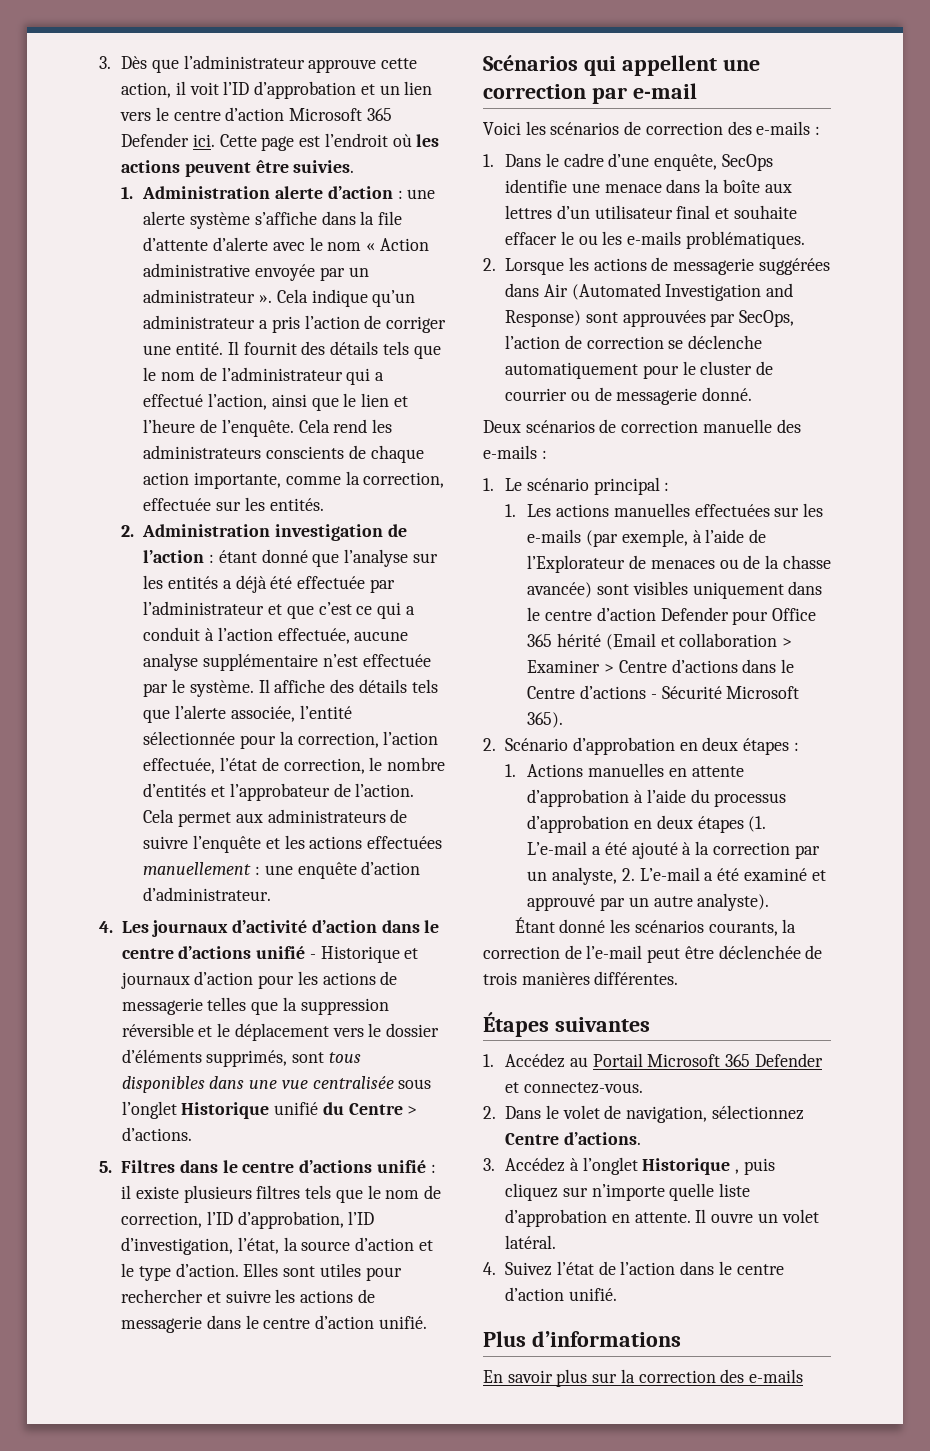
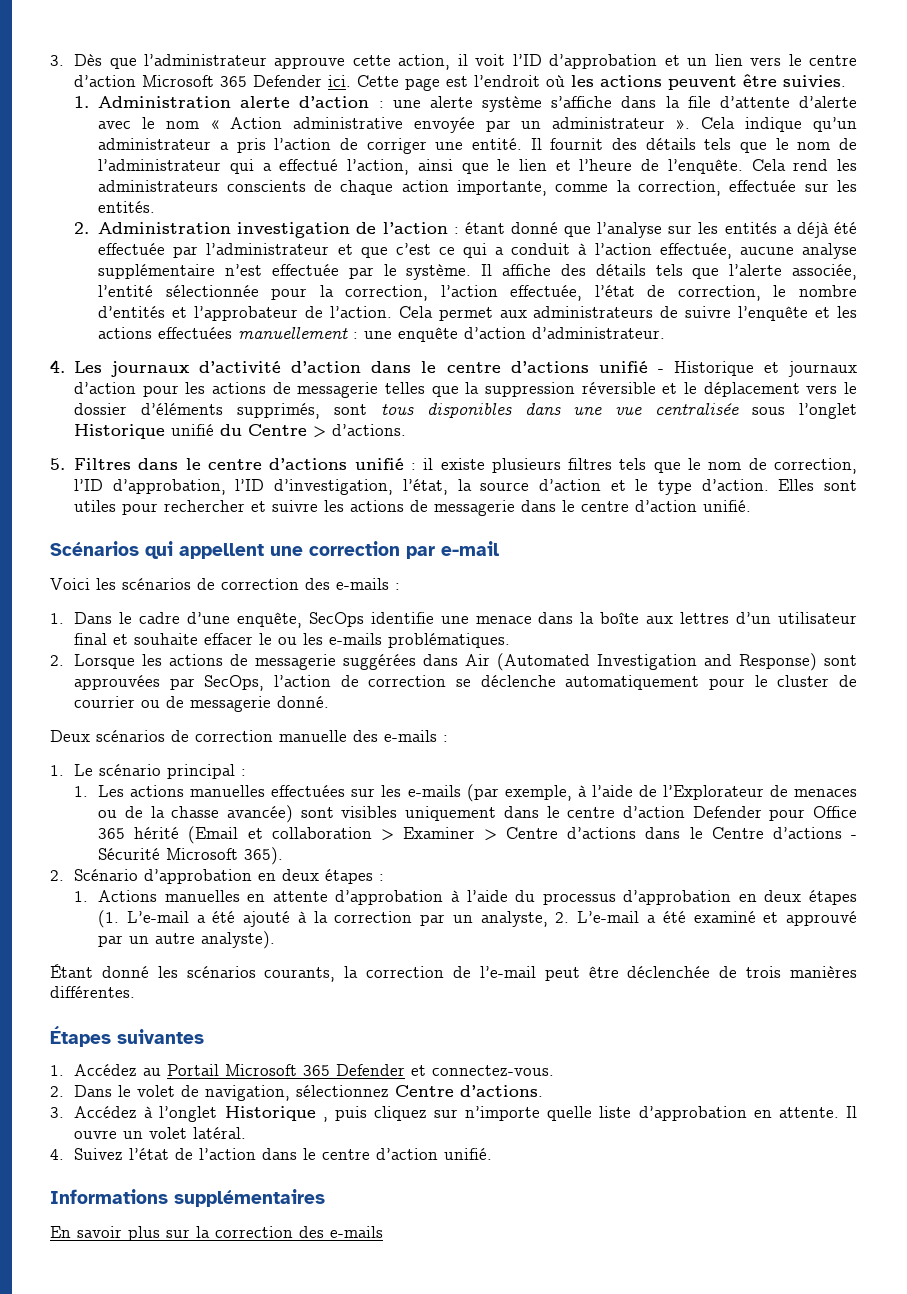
- Plus d’informations
+ Informations supplémentaires

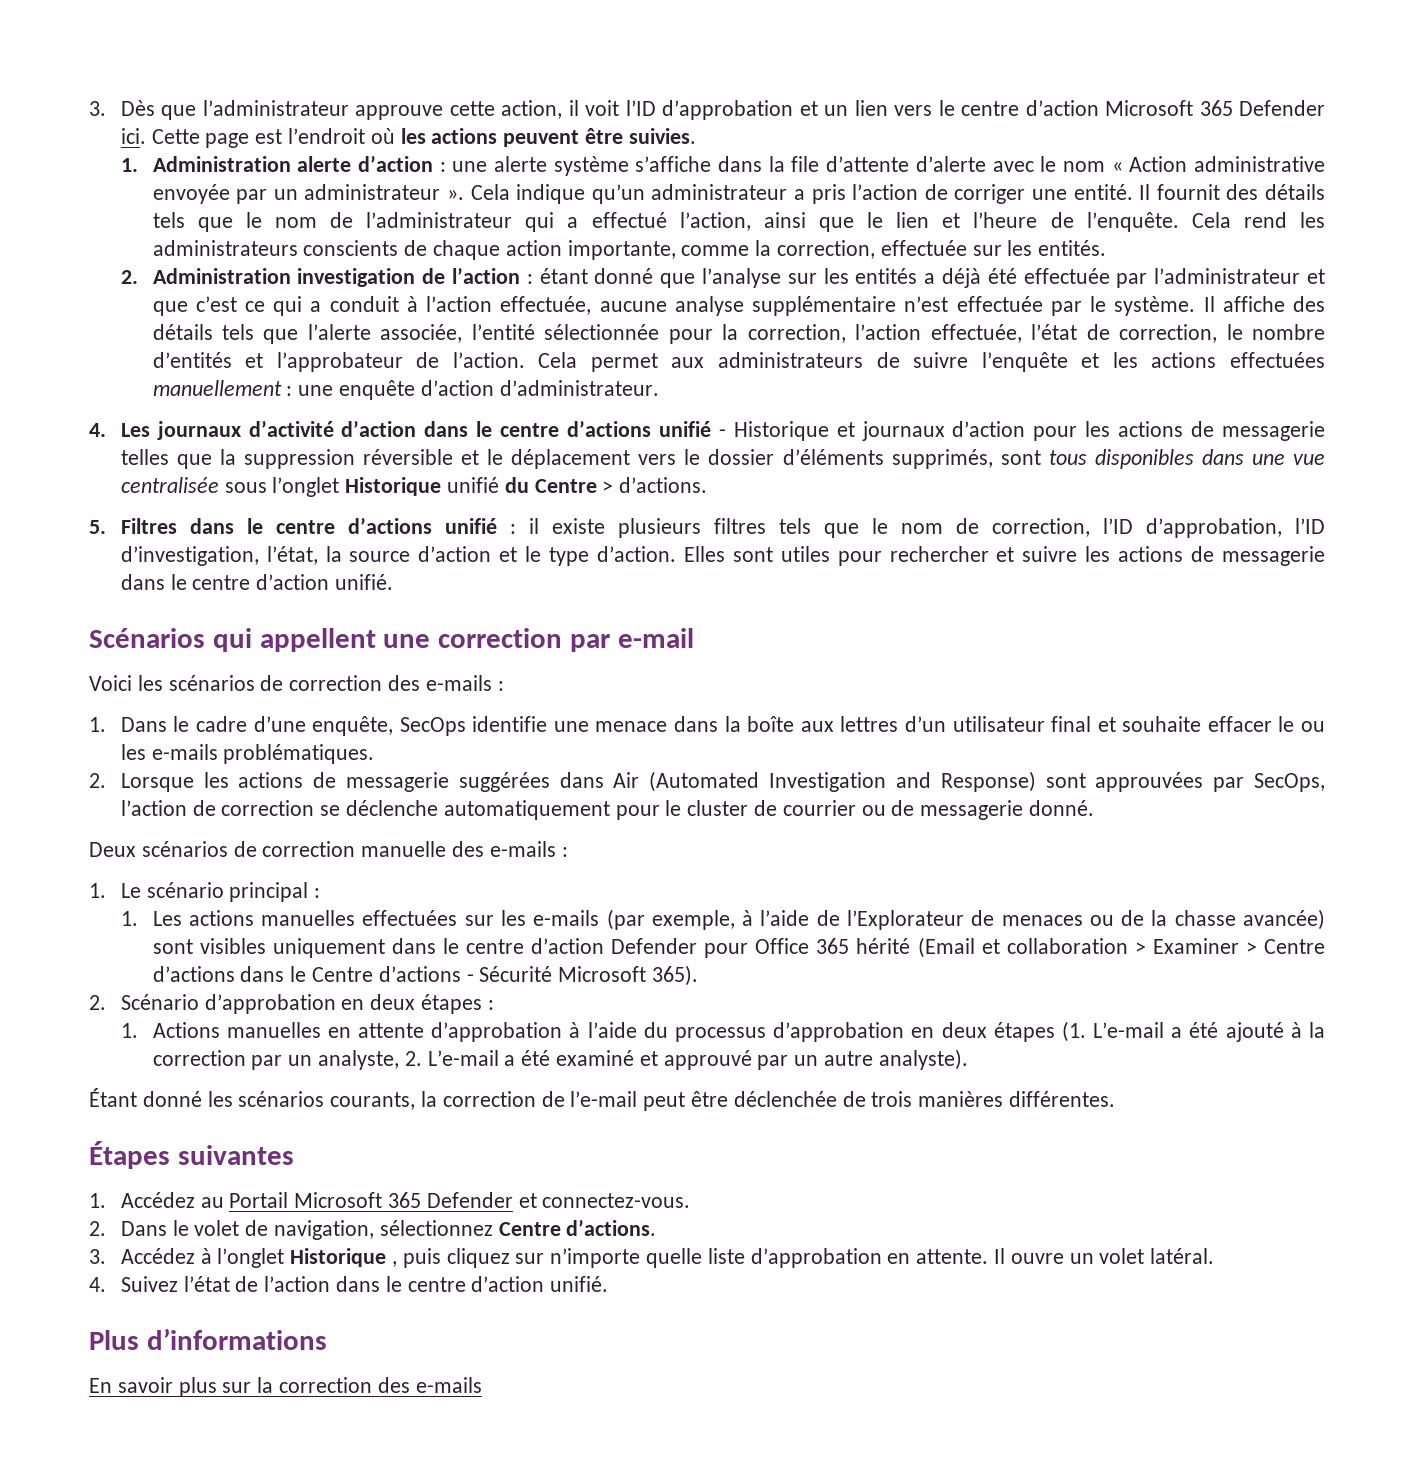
- Informations supplémentaires
+ Plus d’informations

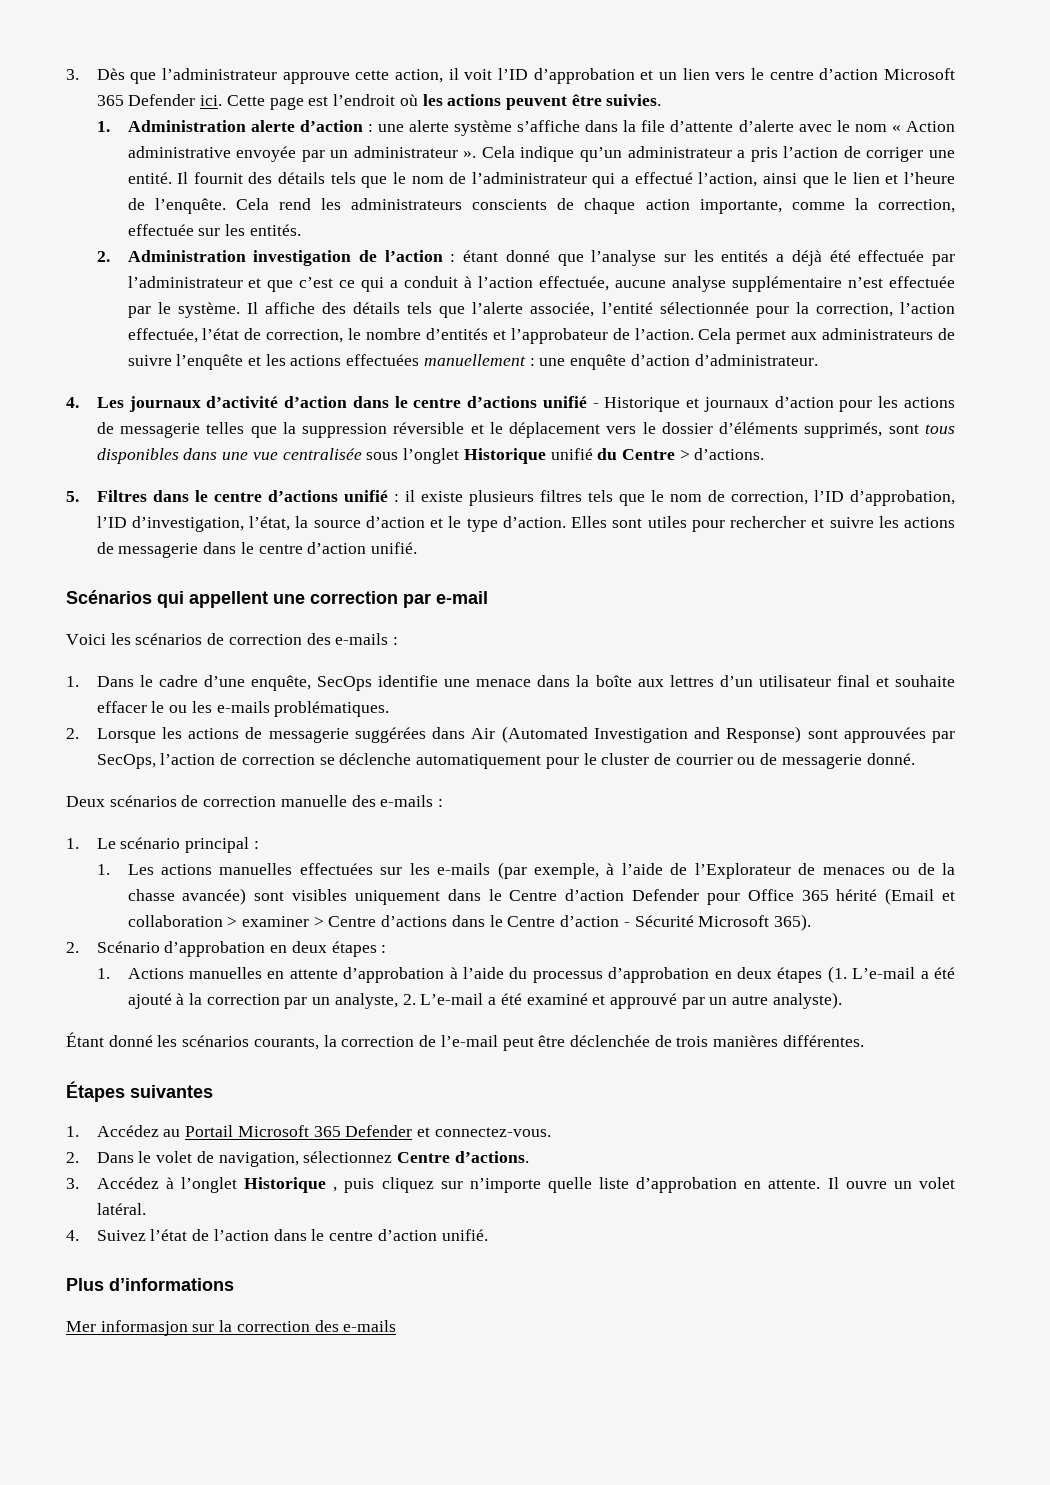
- 1. Les actions manuelles effectuées sur les e-mails (par exemple, à l’aide de l’Explorateur de menaces ou de la chasse avancée) sont visibles uniquement dans le centre d’action Defender pour Office 365 hérité (Email et collaboration > Examiner > Centre d’actions dans le Centre d’actions - Sécurité Microsoft 365).
+ 1. Les actions manuelles effectuées sur les e-mails (par exemple, à l’aide de l’Explorateur de menaces ou de la chasse avancée) sont visibles uniquement dans le Centre d’action Defender pour Office 365 hérité (Email et collaboration > examiner > Centre d’actions dans le Centre d’action - Sécurité Microsoft 365).
- En savoir plus sur la correction des e-mails
+ Mer informasjon sur la correction des e-mails

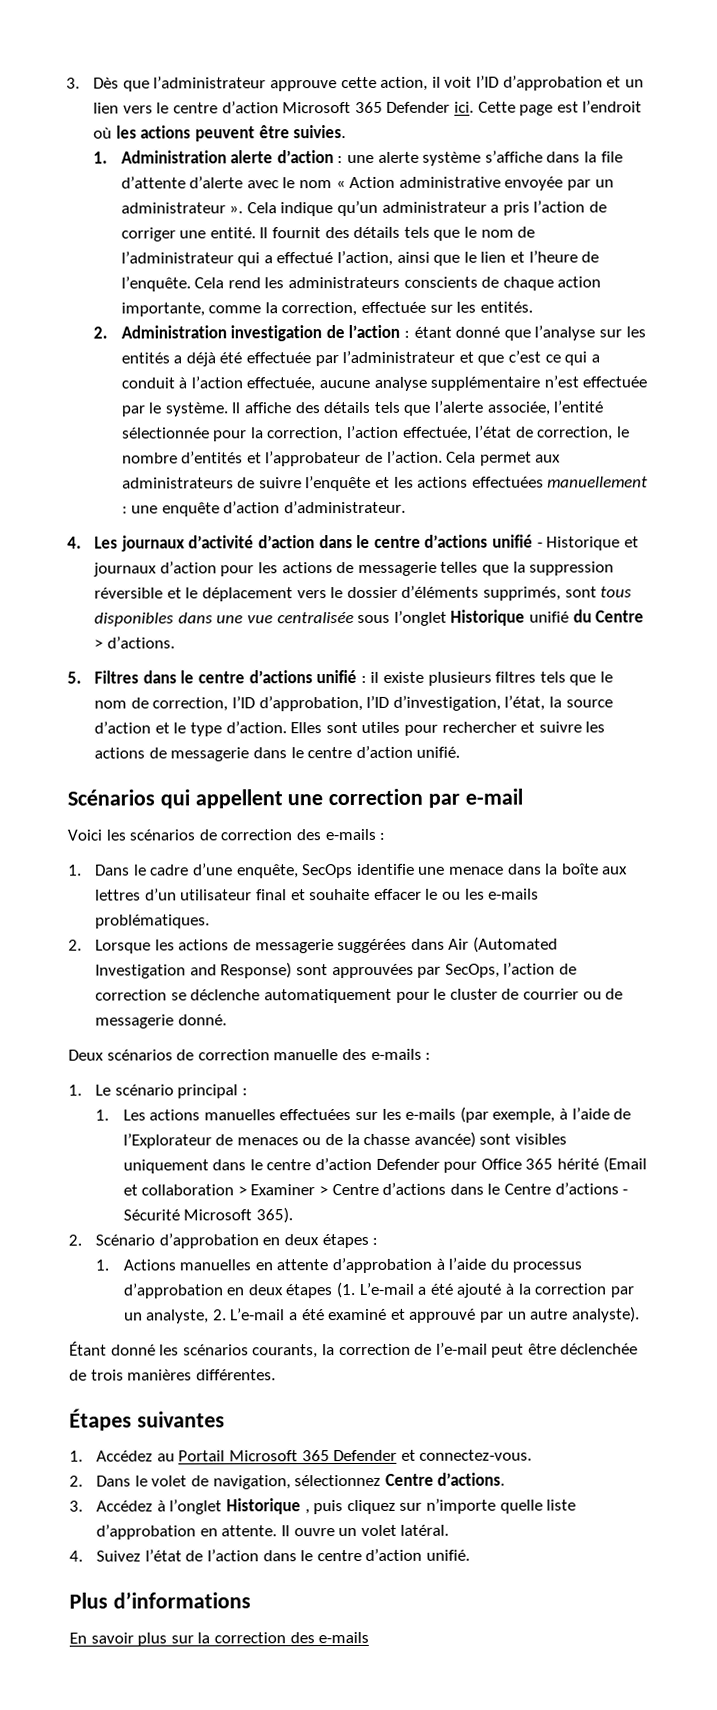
- 1. Les actions manuelles effectuées sur les e-mails (par exemple, à l’aide de l’Explorateur de menaces ou de la chasse avancée) sont visibles uniquement dans le Centre d’action Defender pour Office 365 hérité (Email et collaboration > examiner > Centre d’actions dans le Centre d’action - Sécurité Microsoft 365).
+ 1. Les actions manuelles effectuées sur les e-mails (par exemple, à l’aide de l’Explorateur de menaces ou de la chasse avancée) sont visibles uniquement dans le centre d’action Defender pour Office 365 hérité (Email et collaboration > Examiner > Centre d’actions dans le Centre d’actions - Sécurité Microsoft 365).
- Mer informasjon sur la correction des e-mails
+ En savoir plus sur la correction des e-mails

